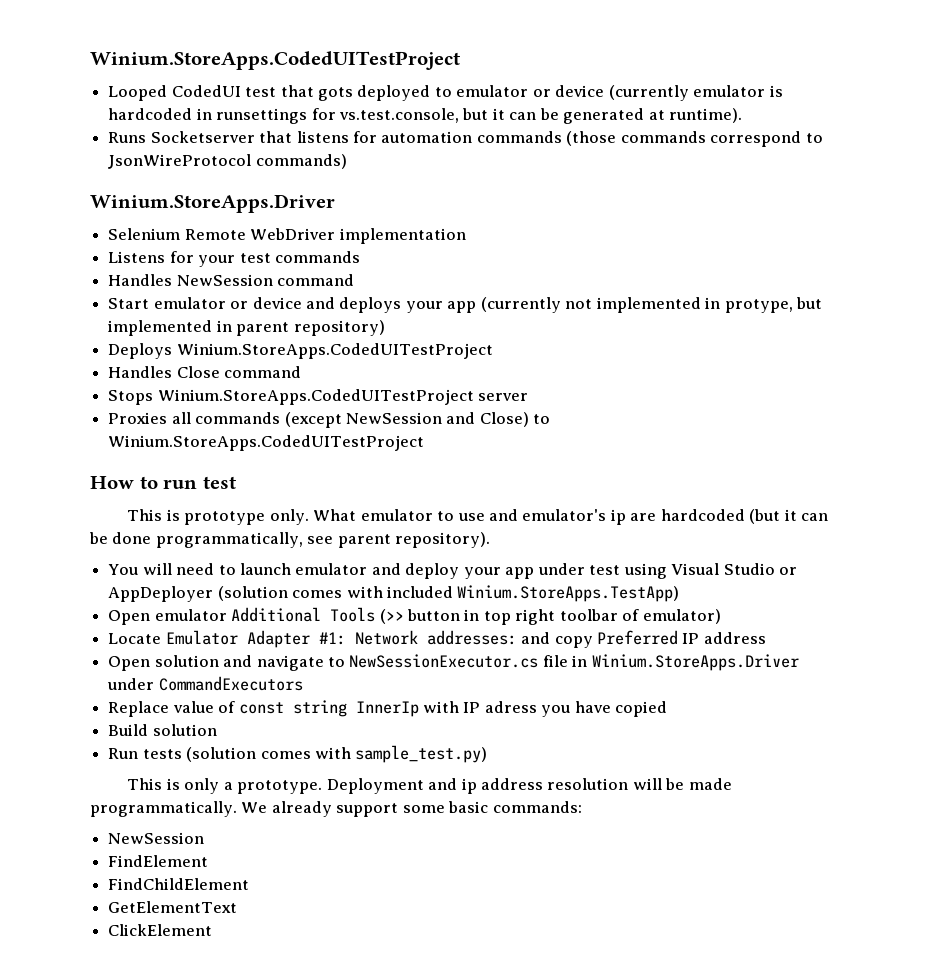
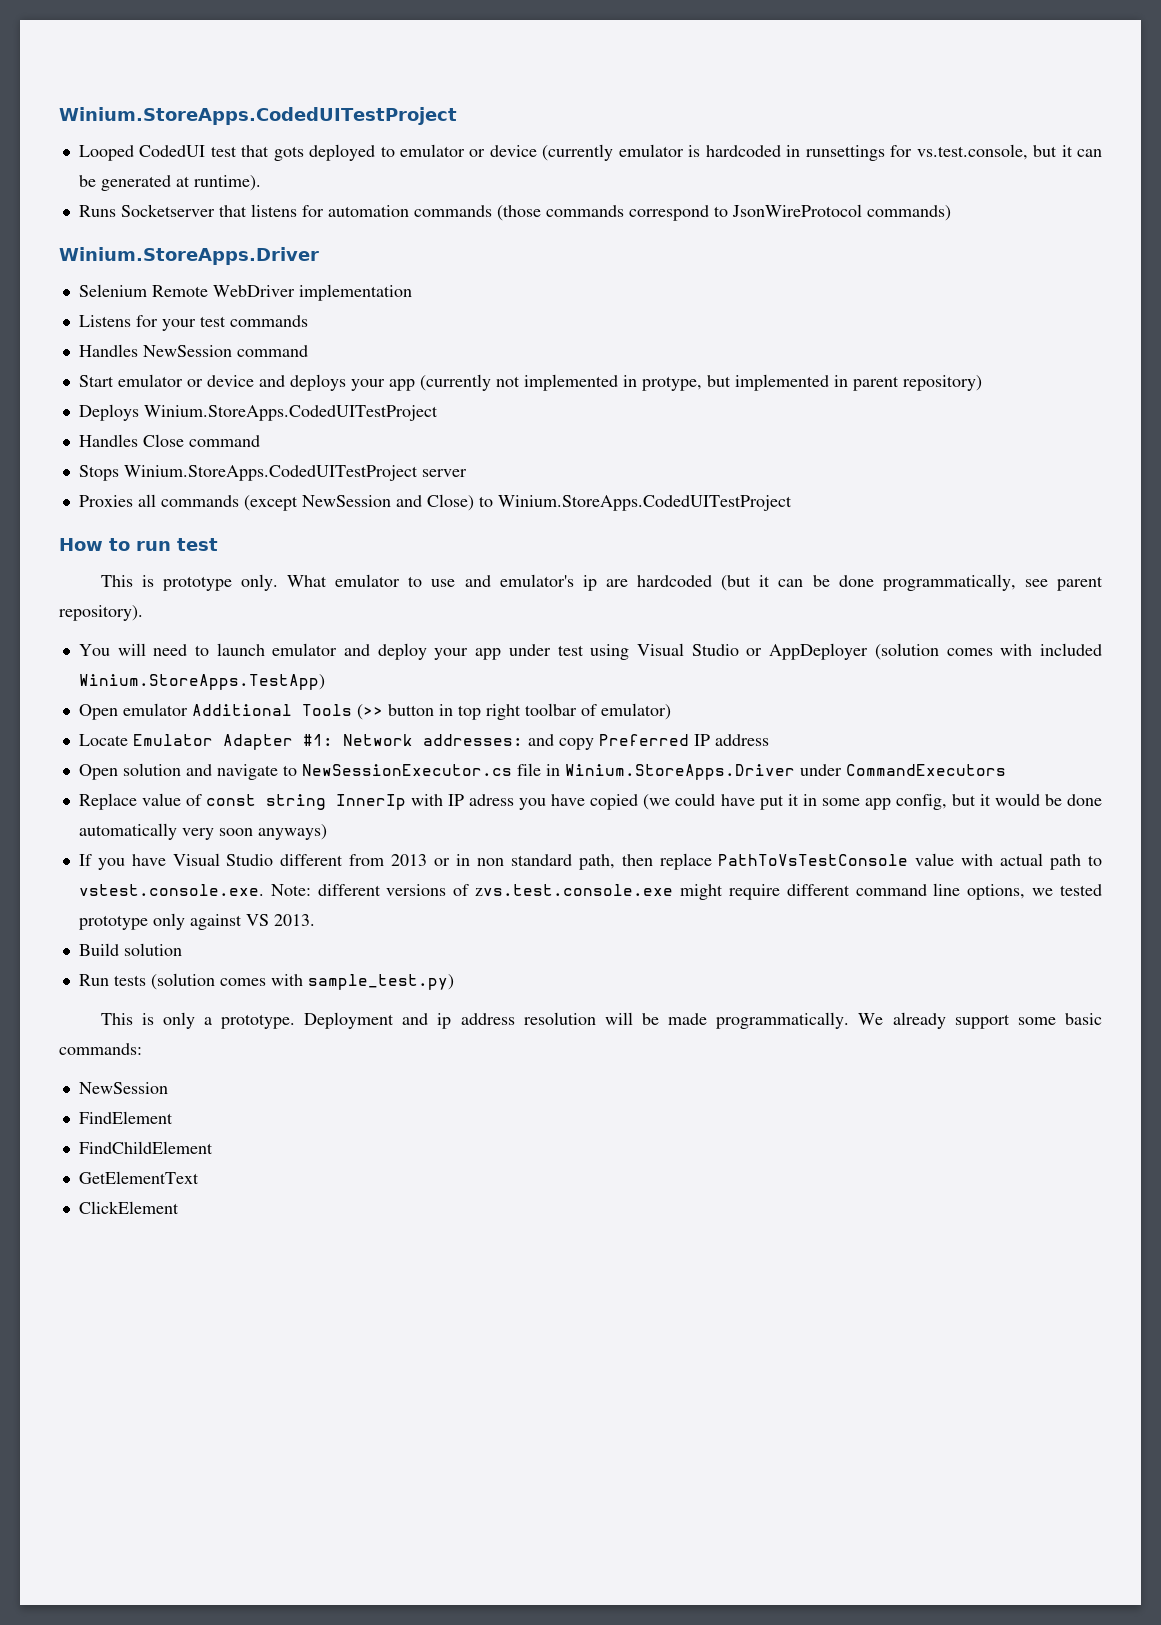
- Replace value of const string InnerIp with IP adress you have copied
+ Replace value of const string InnerIp with IP adress you have copied (we could have put it in some app config, but it would be done automatically very soon anyways)
+ If you have Visual Studio different from 2013 or in non standard path, then replace PathToVsTestConsole value with actual path to vstest.console.exe. Note: different versions of zvs.test.console.exe might require different command line options, we tested prototype only against VS 2013.

